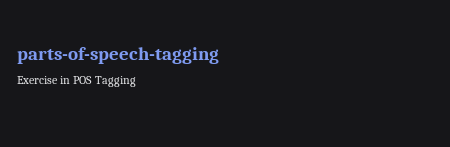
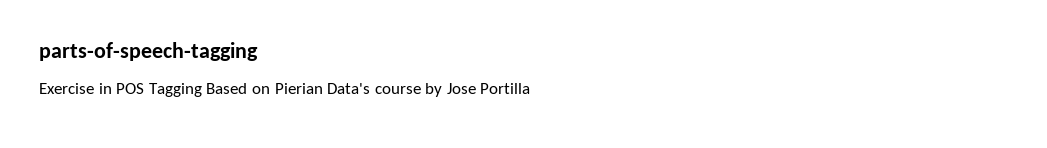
- Exercise in POS Tagging
+ Exercise in POS Tagging Based on Pierian Data's course by Jose Portilla

